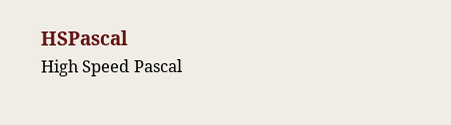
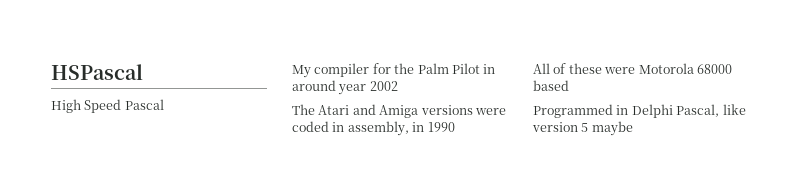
+ My compiler for the Palm Pilot in around year 2002
+ The Atari and Amiga versions were coded in assembly, in 1990
+ All of these were Motorola 68000 based
+ Programmed in Delphi Pascal, like version 5 maybe

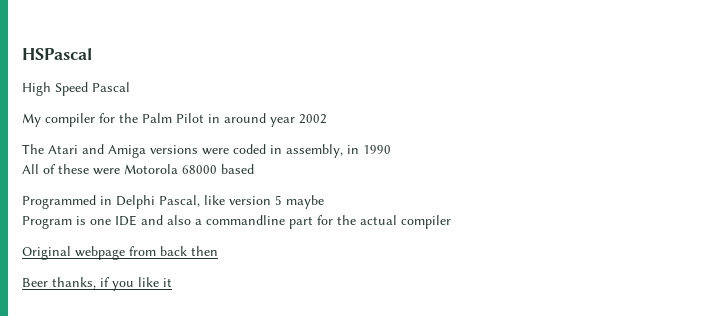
+ Program is one IDE and also a commandline part for the actual compiler
+ Original webpage from back then
+ Beer thanks, if you like it

